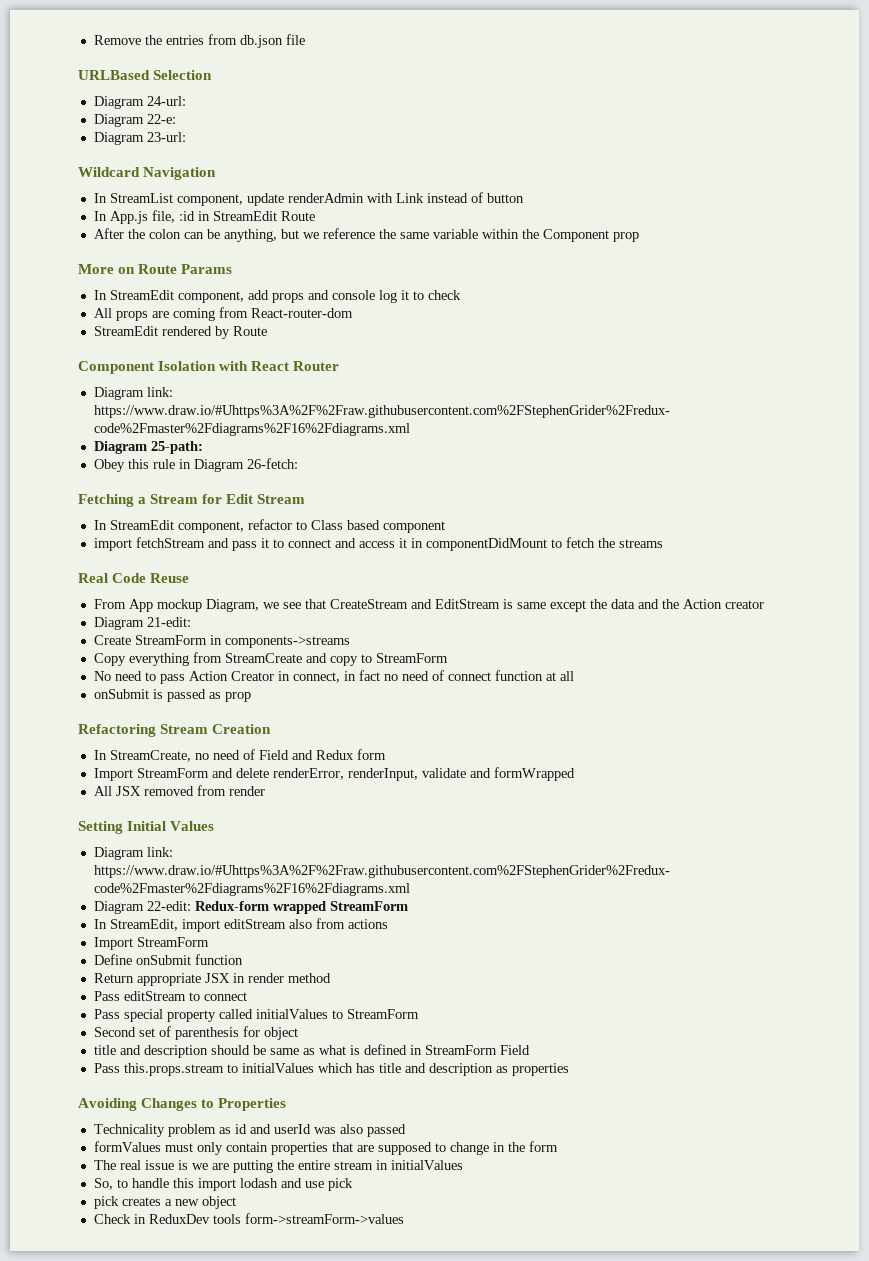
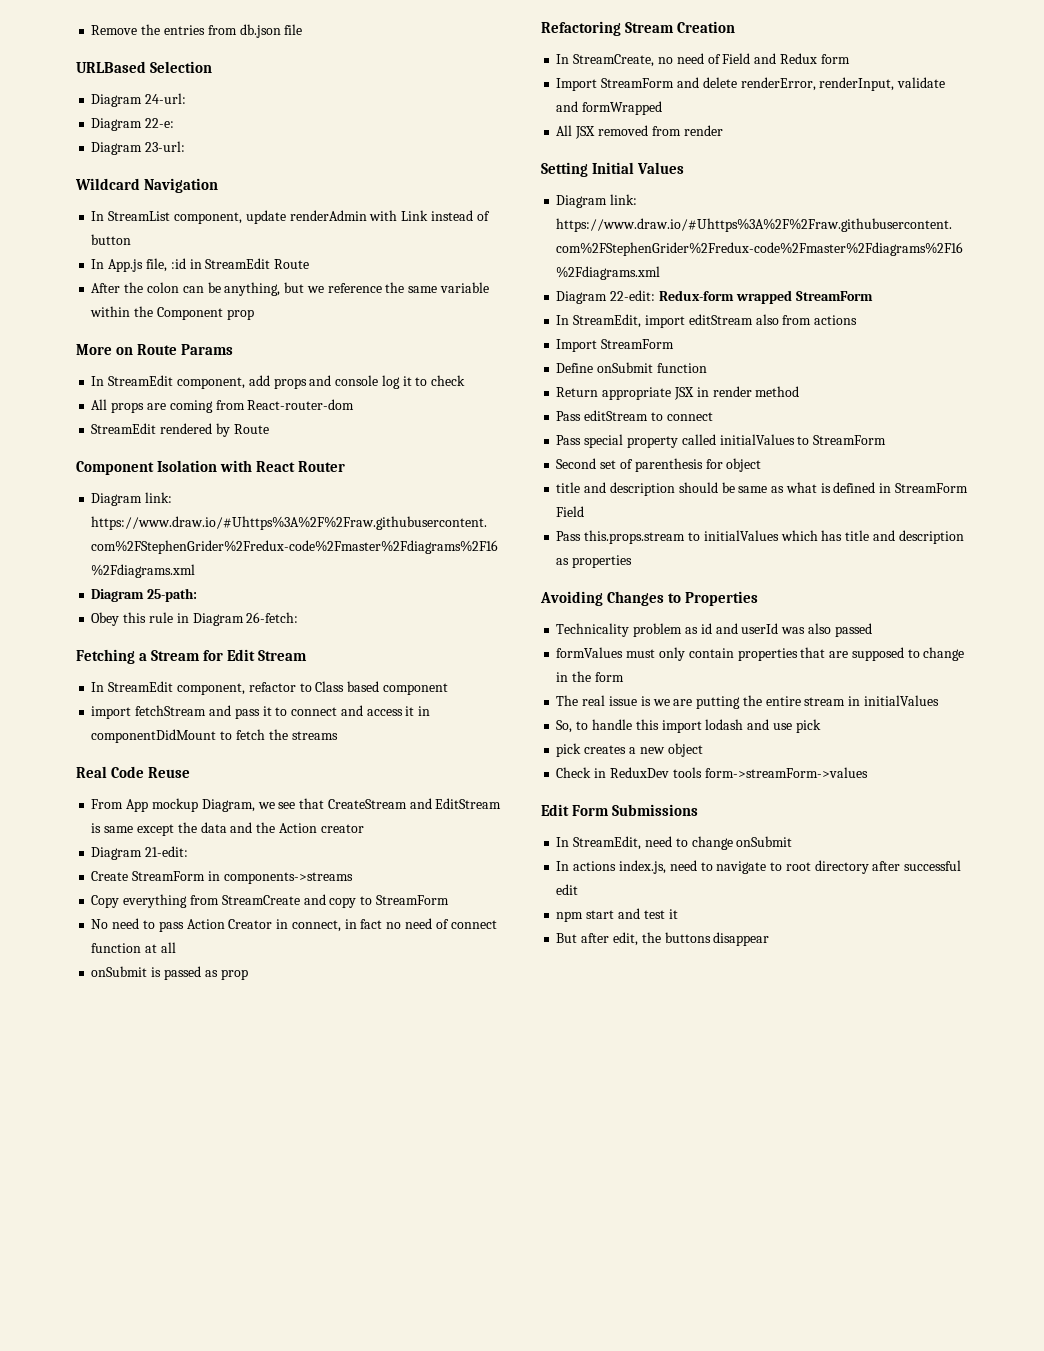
+ Edit Form Submissions
+ In StreamEdit, need to change onSubmit
+ In actions index.js, need to navigate to root directory after successful edit
+ npm start and test it
+ But after edit, the buttons disappear

